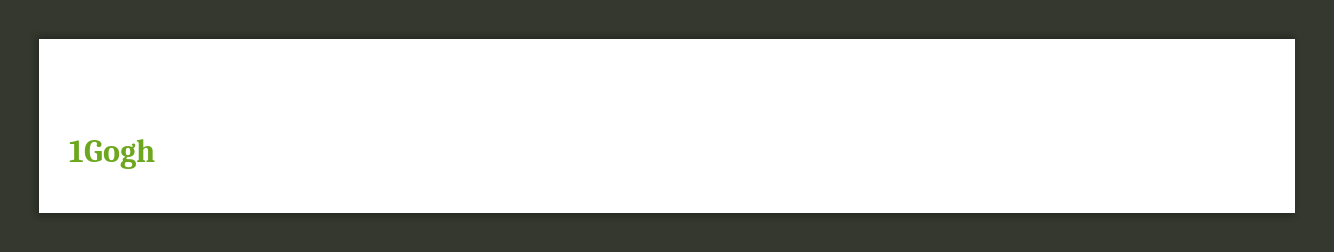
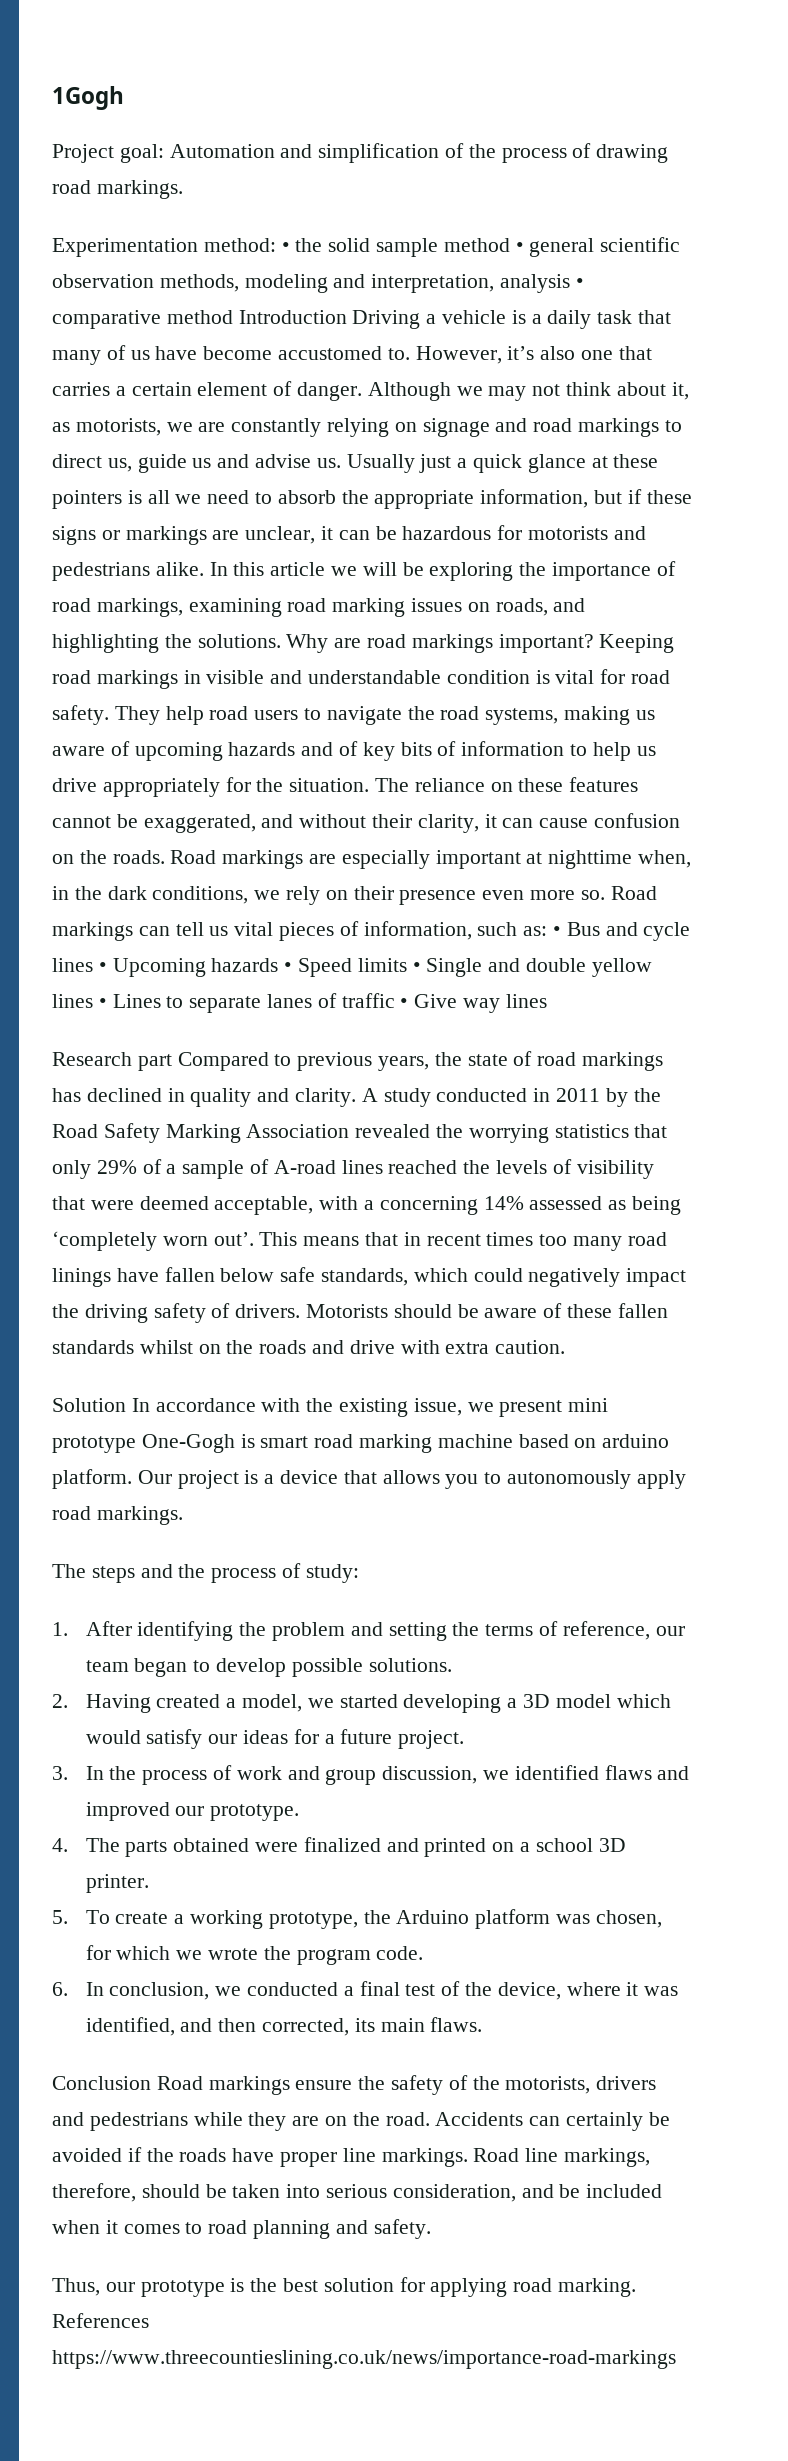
+ Project goal: Automation and simplification of the process of drawing road markings.
+ Experimentation method: • the solid sample method • general scientific observation methods, modeling and interpretation, analysis • comparative method Introduction Driving a vehicle is a daily task that many of us have become accustomed to. However, it’s also one that carries a certain element of danger. Although we may not think about it, as motorists, we are constantly relying on signage and road markings to direct us, guide us and advise us. Usually just a quick glance at these pointers is all we need to absorb the appropriate information, but if these signs or markings are unclear, it can be hazardous for motorists and pedestrians alike. In this article we will be exploring the importance of road markings, examining road marking issues on roads, and highlighting the solutions. Why are road markings important? Keeping road markings in visible and understandable condition is vital for road safety. They help road users to navigate the road systems, making us aware of upcoming hazards and of key bits of information to help us drive appropriately for the situation. The reliance on these features cannot be exaggerated, and without their clarity, it can cause confusion on the roads. Road markings are especially important at nighttime when, in the dark conditions, we rely on their presence even more so. Road markings can tell us vital pieces of information, such as: • Bus and cycle lines • Upcoming hazards • Speed limits • Single and double yellow lines • Lines to separate lanes of traffic • Give way lines
+ Research part Compared to previous years, the state of road markings has declined in quality and clarity. A study conducted in 2011 by the Road Safety Marking Association revealed the worrying statistics that only 29% of a sample of A-road lines reached the levels of visibility that were deemed acceptable, with a concerning 14% assessed as being ‘completely worn out’. This means that in recent times too many road linings have fallen below safe standards, which could negatively impact the driving safety of drivers. Motorists should be aware of these fallen standards whilst on the roads and drive with extra caution.
+ Solution In accordance with the existing issue, we present mini prototype One-Gogh is smart road marking machine based on arduino platform. Our project is a device that allows you to autonomously apply road markings.
+ The steps and the process of study:
+ 1. After identifying the problem and setting the terms of reference, our team began to develop possible solutions.
+ 2. Having created a model, we started developing a 3D model which would satisfy our ideas for a future project.
+ 3. In the process of work and group discussion, we identified flaws and improved our prototype.
+ 4. The parts obtained were finalized and printed on a school 3D printer.
+ 5. To create a working prototype, the Arduino platform was chosen, for which we wrote the program code.
+ 6. In conclusion, we conducted a final test of the device, where it was identified, and then corrected, its main flaws.
+ Conclusion Road markings ensure the safety of the motorists, drivers and pedestrians while they are on the road. Accidents can certainly be avoided if the roads have proper line markings. Road line markings, therefore, should be taken into serious consideration, and be included when it comes to road planning and safety.
+ Thus, our prototype is the best solution for applying road marking. References https://www.threecountieslining.co.uk/news/importance-road-markings

